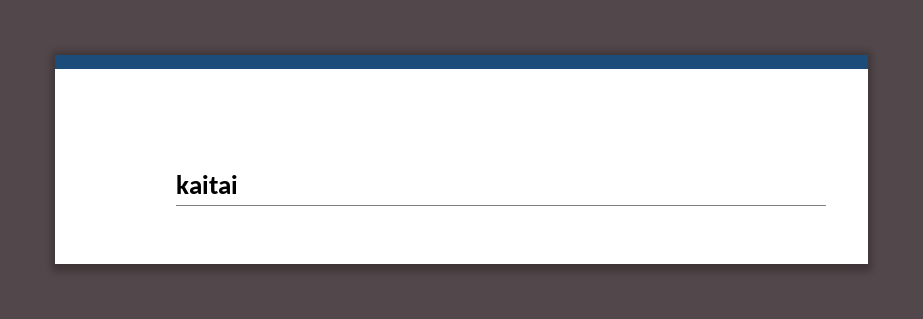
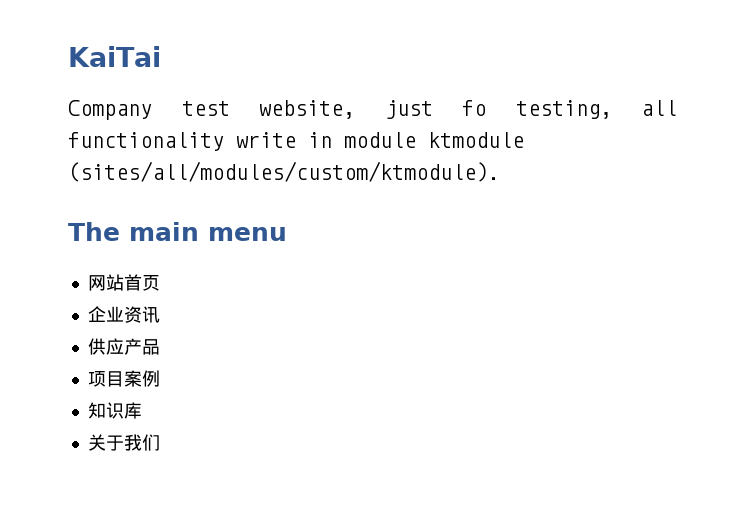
- kaitai
+ KaiTai
+ Company test website, just fo testing, all functionality write in module ktmodule (sites/all/modules/custom/ktmodule).
+ The main menu
+ 网站首页
+ 企业资讯
+ 供应产品
+ 项目案例
+ 知识库
+ 关于我们

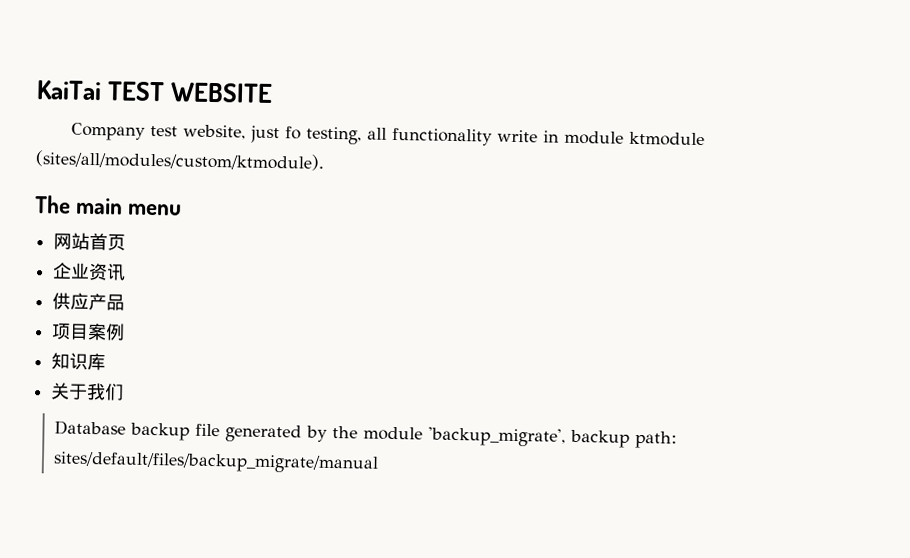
- KaiTai
+ KaiTai TEST WEBSITE
+ Database backup file generated by the module 'backup_migrate', backup path: sites/default/files/backup_migrate/manual

